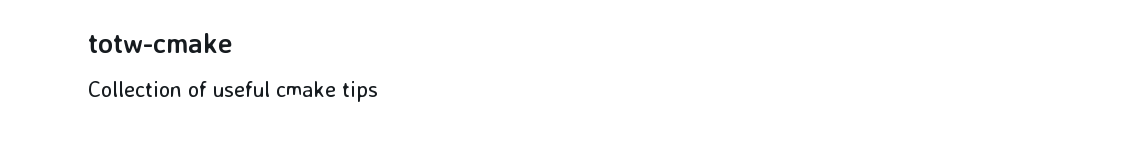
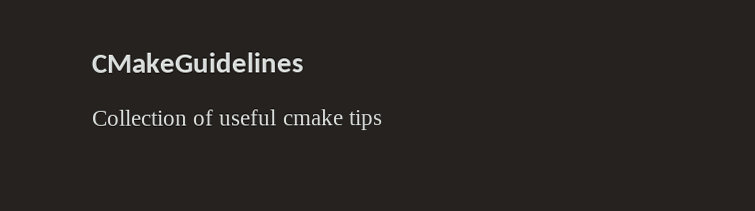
- totw-cmake
+ CMakeGuidelines

